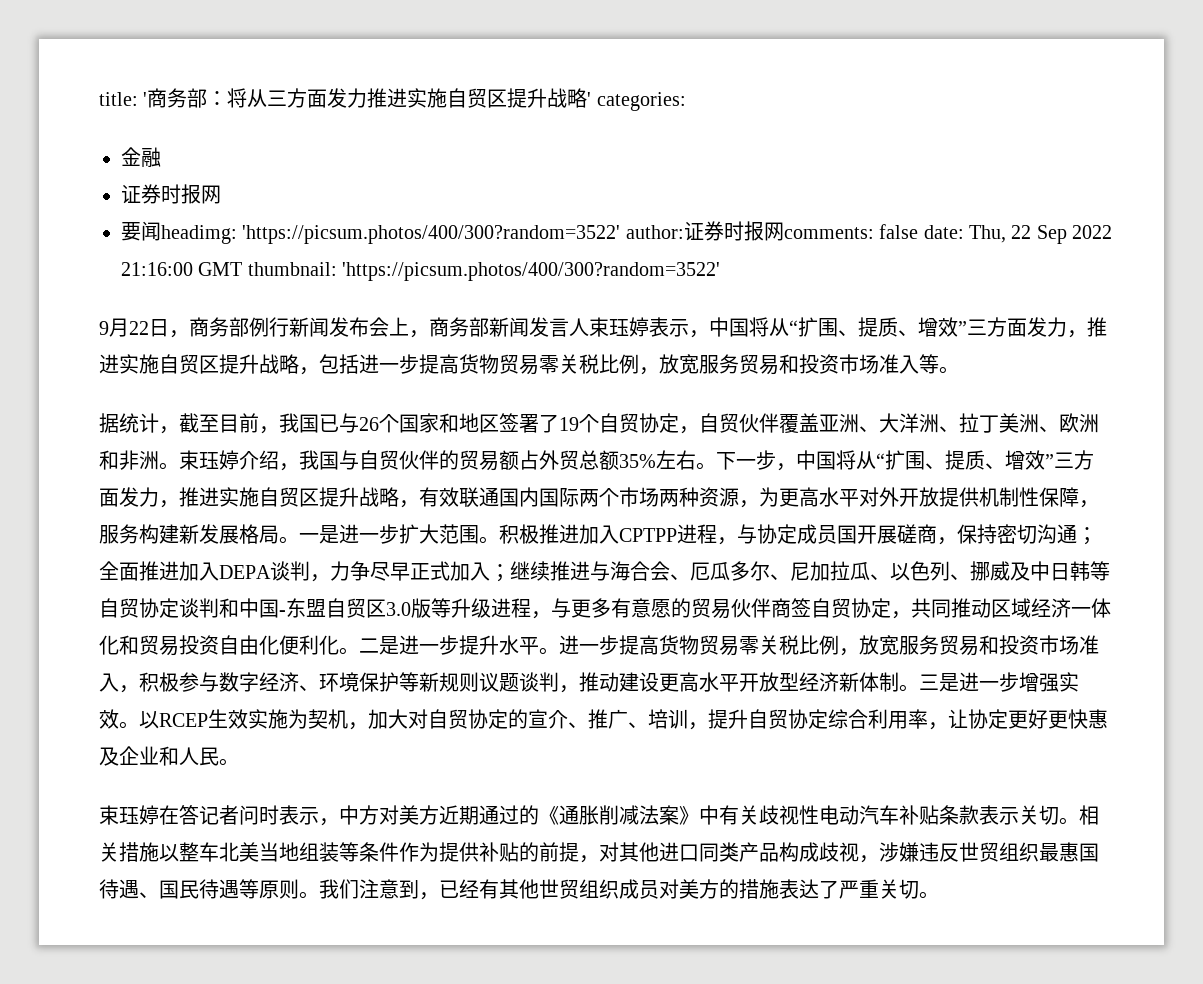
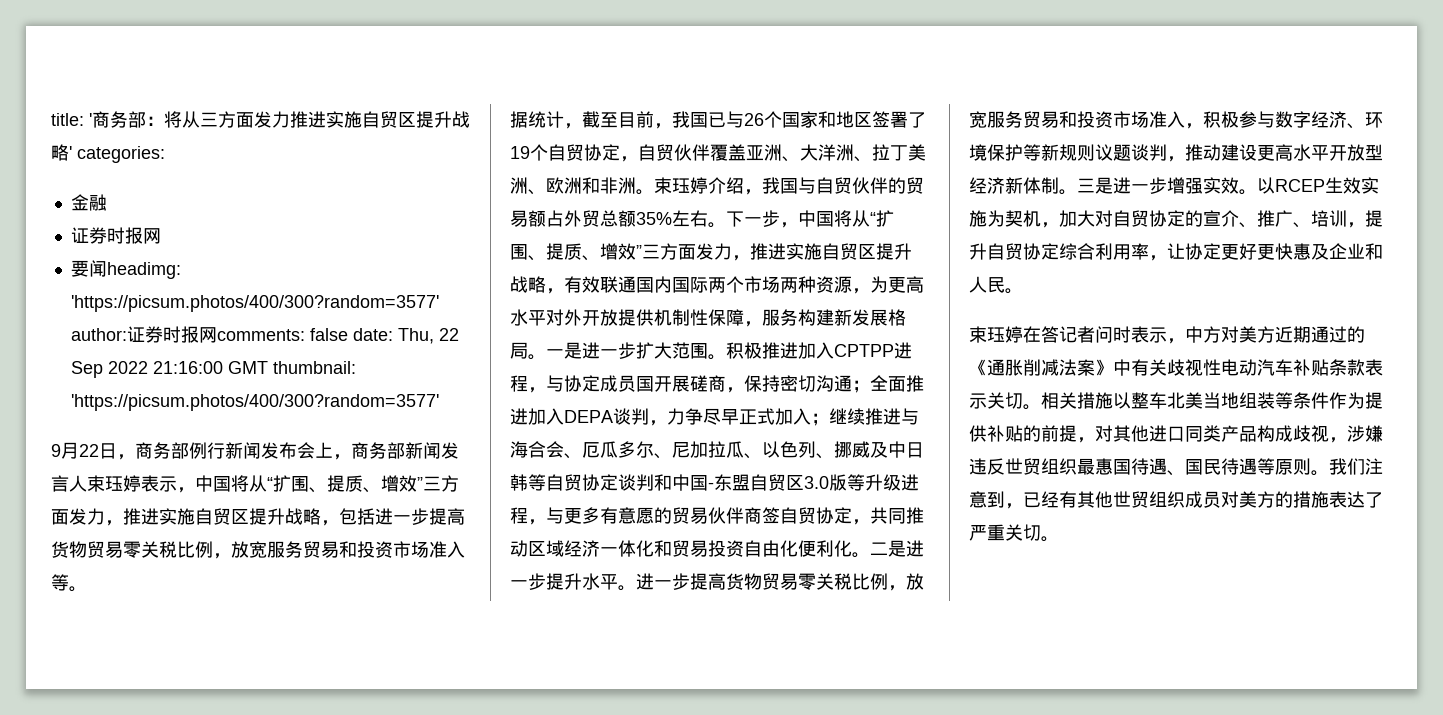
- 要闻headimg: 'https://picsum.photos/400/300?random=3522' author:证券时报网comments: false date: Thu, 22 Sep 2022 21:16:00 GMT thumbnail: 'https://picsum.photos/400/300?random=3522'
+ 要闻headimg: 'https://picsum.photos/400/300?random=3577' author:证券时报网comments: false date: Thu, 22 Sep 2022 21:16:00 GMT thumbnail: 'https://picsum.photos/400/300?random=3577'

